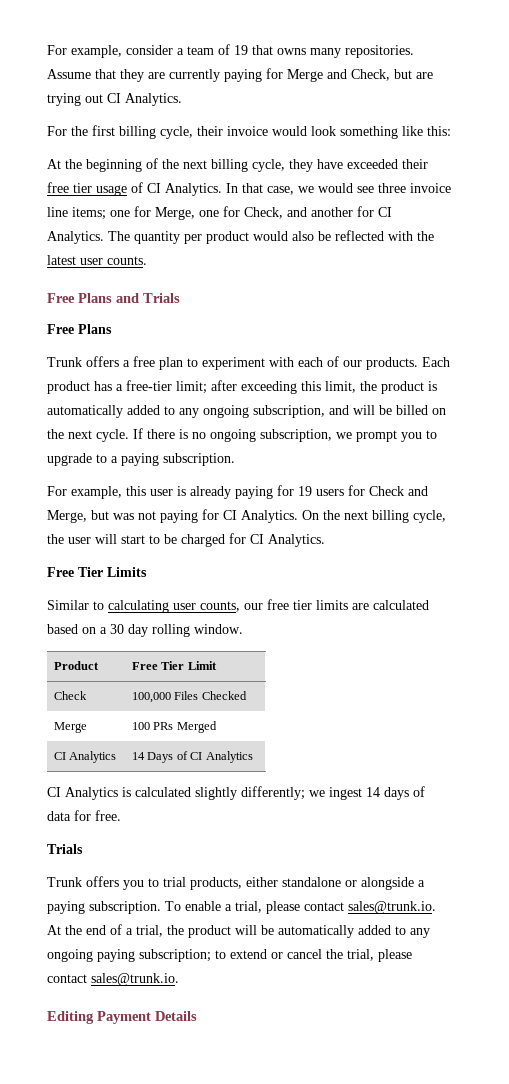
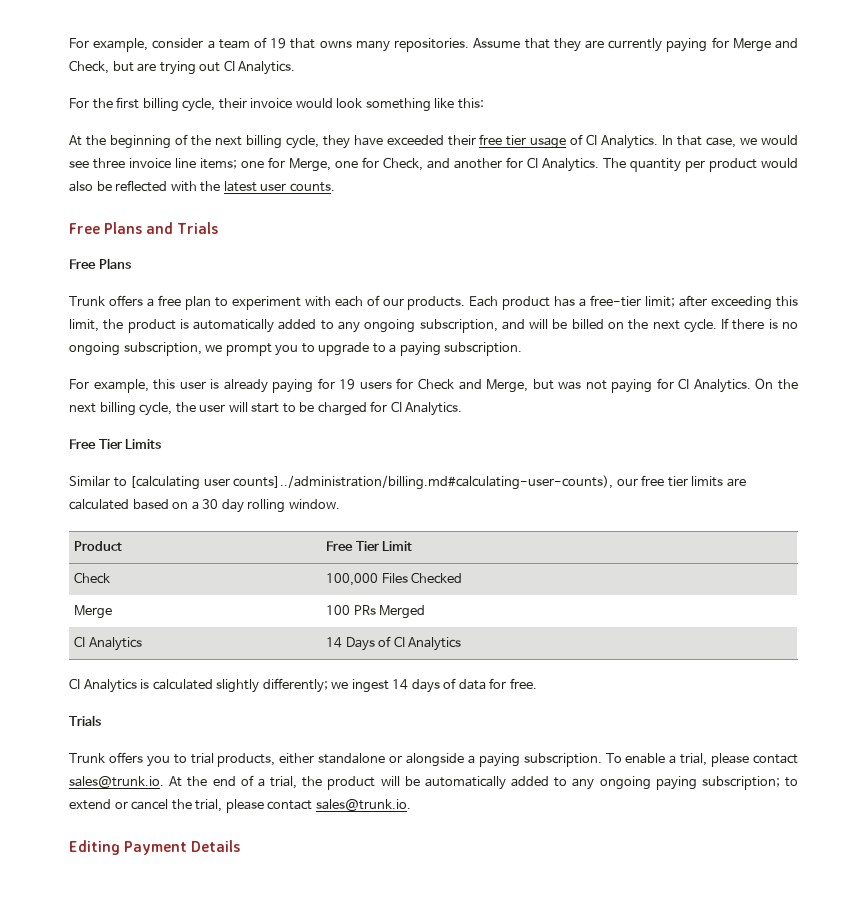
- Similar to calculating user counts, our free tier limits are calculated based on a 30 day rolling window.
+ Similar to [calculating user counts]../administration/billing.md#calculating-user-counts), our free tier limits are calculated based on a 30 day rolling window.

